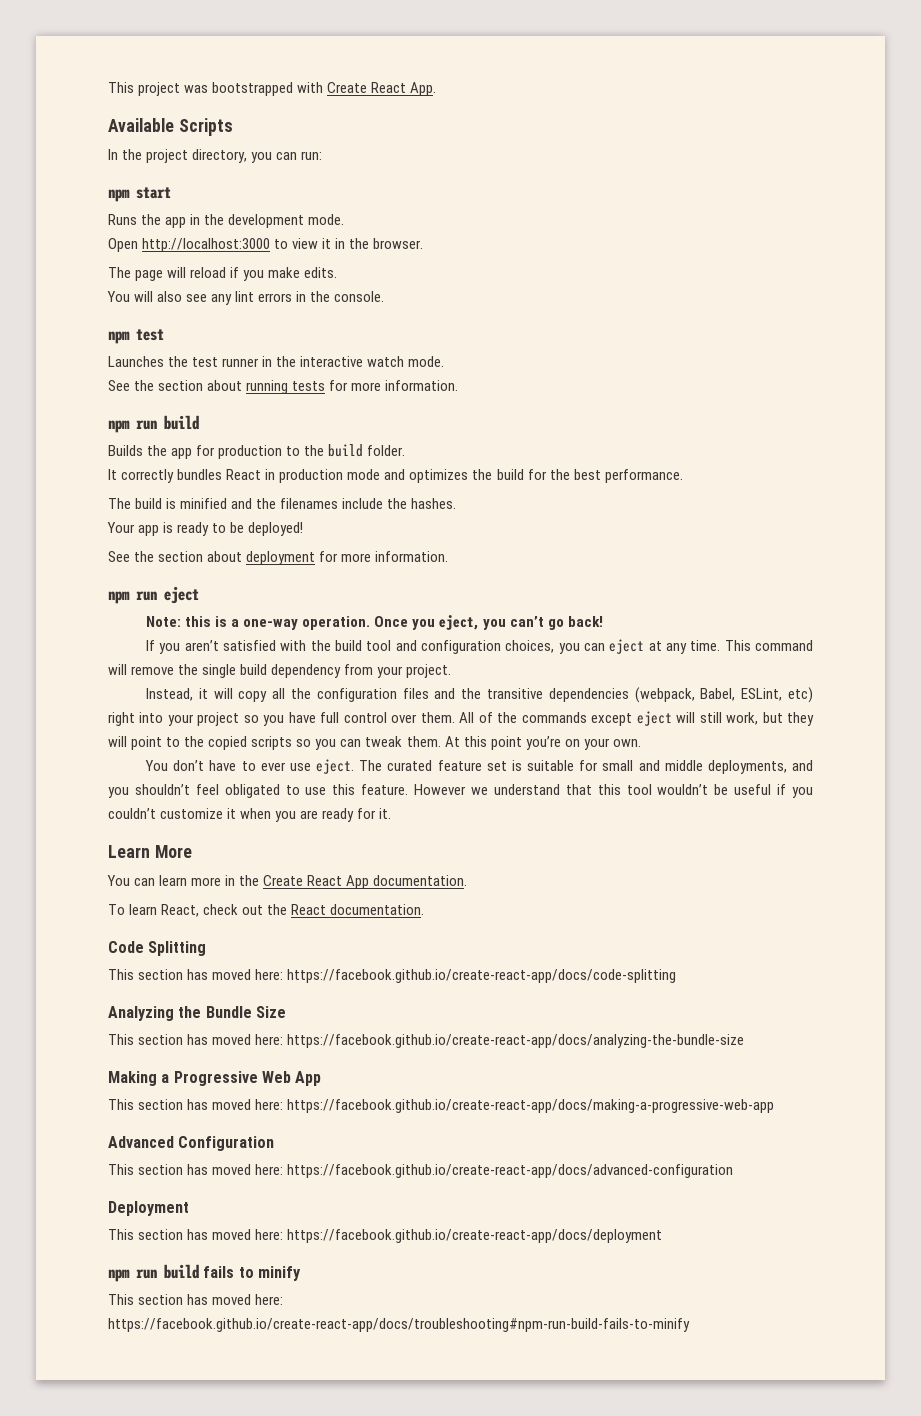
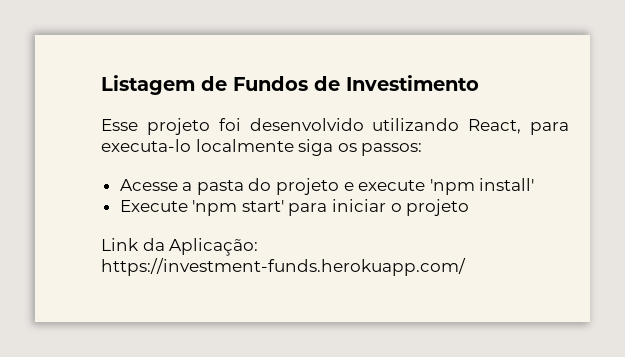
- This project was bootstrapped with Create React App.
- Available Scripts
- In the project directory, you can run:
- npm start
- Runs the app in the development mode.
- Open http://localhost:3000 to view it in the browser.
- The page will reload if you make edits.
- You will also see any lint errors in the console.
- npm test
- Launches the test runner in the interactive watch mode.
- See the section about running tests for more information.
- npm run build
- Builds the app for production to the build folder.
- It correctly bundles React in production mode and optimizes the build for the best performance.
- The build is minified and the filenames include the hashes.
- Your app is ready to be deployed!
- See the section about deployment for more information.
- npm run eject
- Note: this is a one-way operation. Once you eject, you can’t go back!
- If you aren’t satisfied with the build tool and configuration choices, you can eject at any time. This command will remove the single build dependency from your project.
- Instead, it will copy all the configuration files and the transitive dependencies (webpack, Babel, ESLint, etc) right into your project so you have full control over them. All of the commands except eject will still work, but they will point to the copied scripts so you can tweak them. At this point you’re on your own.
- You don’t have to ever use eject. The curated feature set is suitable for small and middle deployments, and you shouldn’t feel obligated to use this feature. However we understand that this tool wouldn’t be useful if you couldn’t customize it when you are ready for it.
- Learn More
- You can learn more in the Create React App documentation.
- To learn React, check out the React documentation.
- Code Splitting
- This section has moved here: https://facebook.github.io/create-react-app/docs/code-splitting
- Analyzing the Bundle Size
- This section has moved here: https://facebook.github.io/create-react-app/docs/analyzing-the-bundle-size
- Making a Progressive Web App
- This section has moved here: https://facebook.github.io/create-react-app/docs/making-a-progressive-web-app
- Advanced Configuration
- This section has moved here: https://facebook.github.io/create-react-app/docs/advanced-configuration
- Deployment
- This section has moved here: https://facebook.github.io/create-react-app/docs/deployment
- npm run build fails to minify
- This section has moved here: https://facebook.github.io/create-react-app/docs/troubleshooting#npm-run-build-fails-to-minify
+ Listagem de Fundos de Investimento
+ Esse projeto foi desenvolvido utilizando React, para executa-lo localmente siga os passos:
+ Acesse a pasta do projeto e execute 'npm install'
+ Execute 'npm start' para iniciar o projeto
+ Link da Aplicação: https://investment-funds.herokuapp.com/

